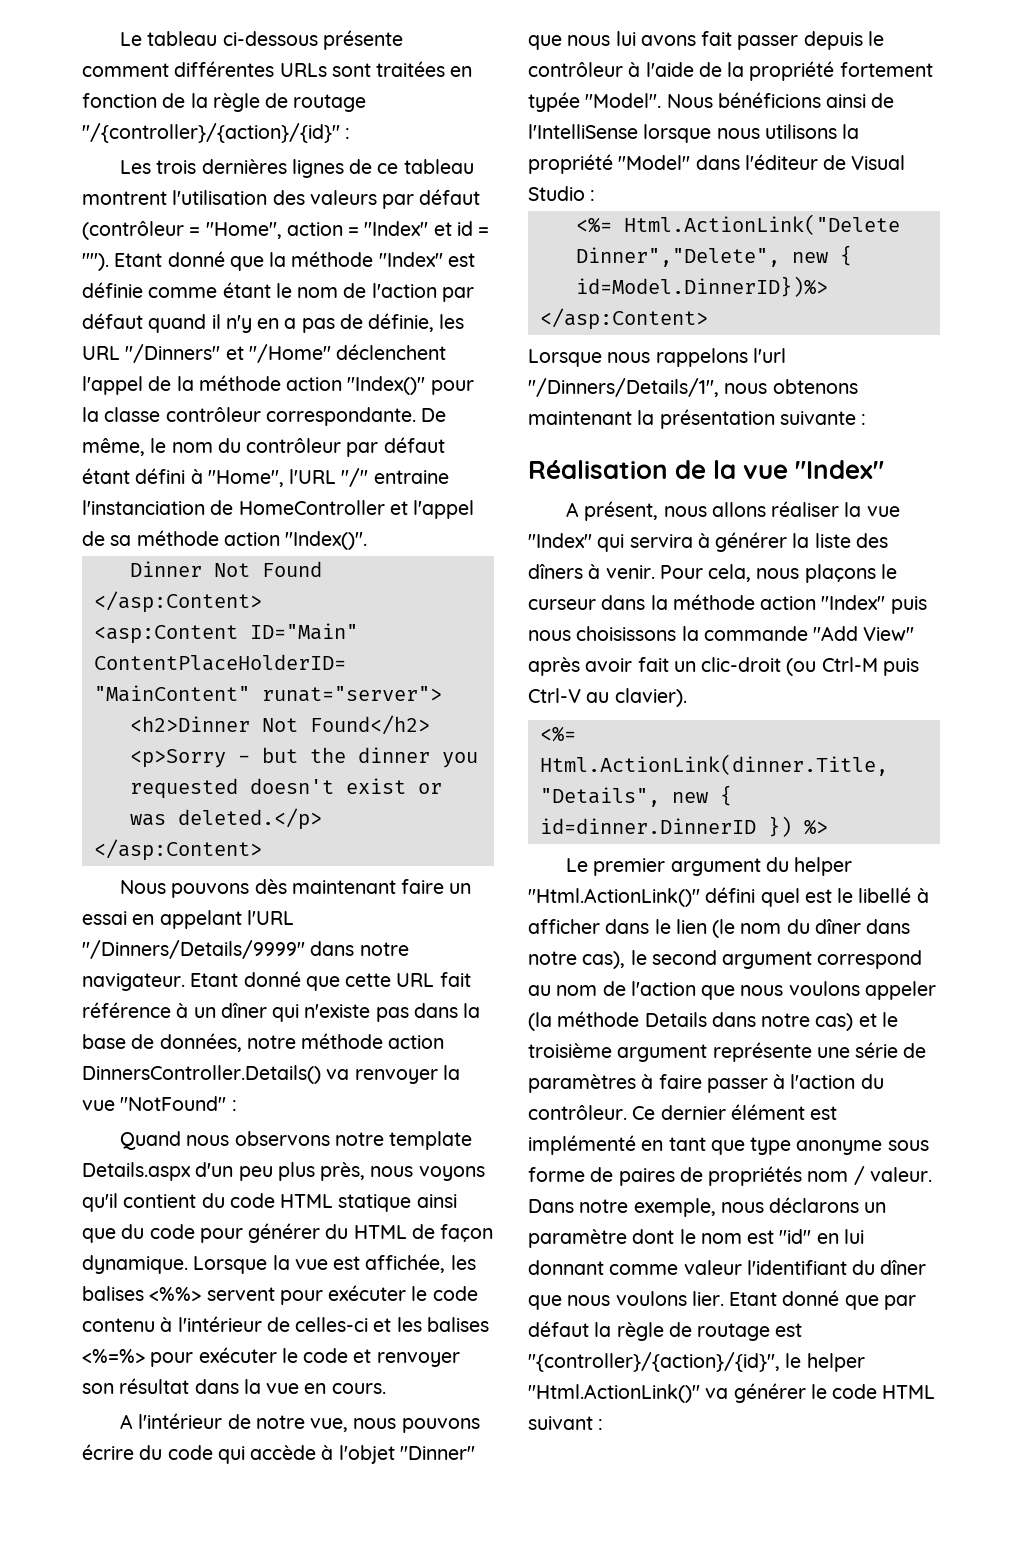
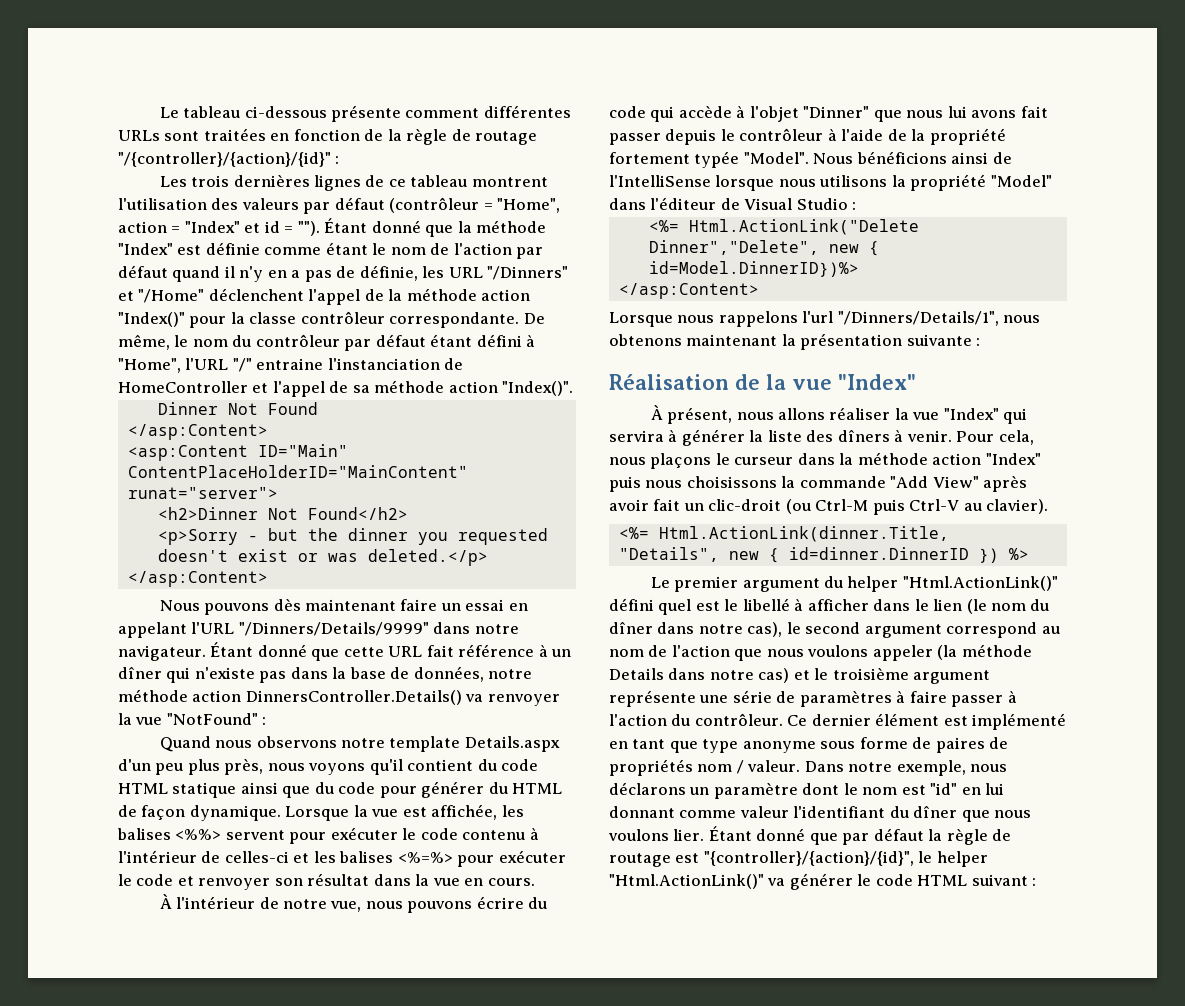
- Etant donné que la méthode "Index" est définie comme étant le nom de l'action par défaut quand il n'y en a pas de définie, les URL "/Dinners" et "/Home" déclenchent l'appel de la méthode action "Index()" pour la classe contrôleur correspondante.
+ Étant donné que la méthode "Index" est définie comme étant le nom de l'action par défaut quand il n'y en a pas de définie, les URL "/Dinners" et "/Home" déclenchent l'appel de la méthode action "Index()" pour la classe contrôleur correspondante.
- Etant donné que cette URL fait référence à un dîner qui n'existe pas dans la base de données, notre méthode action DinnersController.Details() va renvoyer la vue "NotFound" :
+ Étant donné que cette URL fait référence à un dîner qui n'existe pas dans la base de données, notre méthode action DinnersController.Details() va renvoyer la vue "NotFound" :
- A l'intérieur de notre vue, nous pouvons écrire du code qui accède à l'objet "Dinner" que nous lui avons fait passer depuis le contrôleur à l'aide de la propriété fortement typée "Model".
+ À l'intérieur de notre vue, nous pouvons écrire du code qui accède à l'objet "Dinner" que nous lui avons fait passer depuis le contrôleur à l'aide de la propriété fortement typée "Model".
- A présent, nous allons réaliser la vue "Index" qui servira à générer la liste des dîners à venir.
+ À présent, nous allons réaliser la vue "Index" qui servira à générer la liste des dîners à venir.
- Etant donné que par défaut la règle de routage est "{controller}/{action}/{id}", le helper "Html.ActionLink()" va générer le code HTML suivant :
+ Étant donné que par défaut la règle de routage est "{controller}/{action}/{id}", le helper "Html.ActionLink()" va générer le code HTML suivant :

